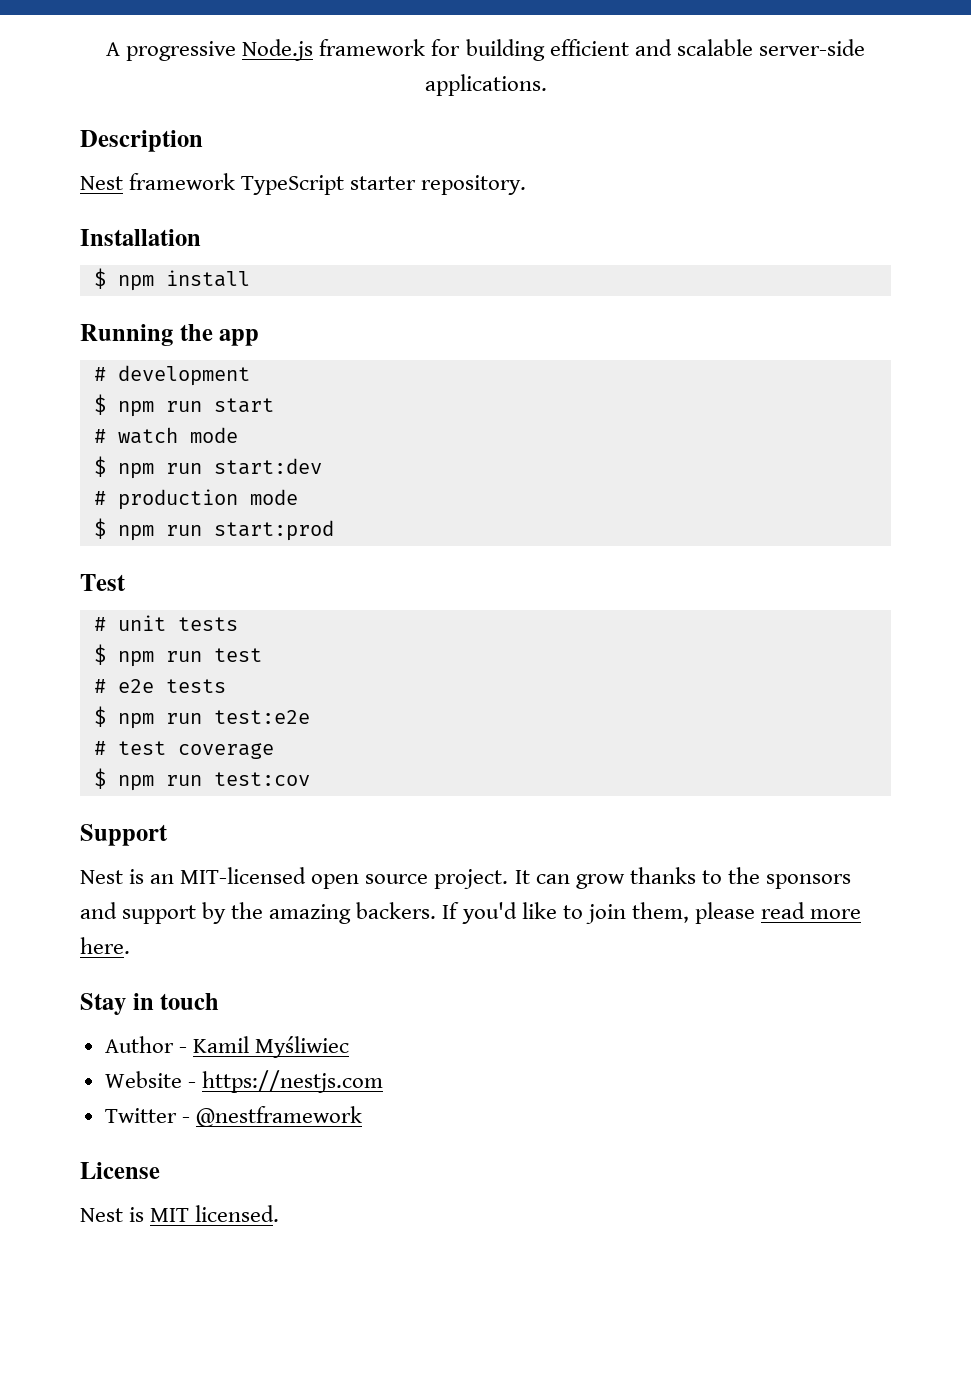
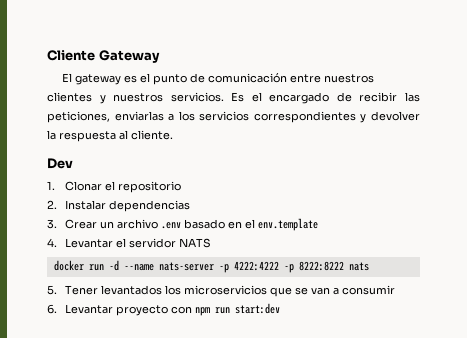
- A progressive Node.js framework for building efficient and scalable server-side applications.
- Description
- Nest framework TypeScript starter repository.
- Installation
- $ npm install
- Running the app
- # development
- $ npm run start
- # watch mode
- $ npm run start:dev
- # production mode
- $ npm run start:prod
- Test
- # unit tests
- $ npm run test
- # e2e tests
- $ npm run test:e2e
- # test coverage
- $ npm run test:cov
- Support
- Nest is an MIT-licensed open source project. It can grow thanks to the sponsors and support by the amazing backers. If you'd like to join them, please read more here.
- Stay in touch
- Author - Kamil Myśliwiec
- Website - https://nestjs.com
- Twitter - @nestframework
- License
- Nest is MIT licensed.
+ Cliente Gateway
+ El gateway es el punto de comunicación entre nuestros clientes y nuestros servicios. Es el encargado de recibir las peticiones, enviarlas a los servicios correspondientes y devolver la respuesta al cliente.
+ Dev
+ 1. Clonar el repositorio
+ 2. Instalar dependencias
+ 3. Crear un archivo .env basado en el env.template
+ 4. Levantar el servidor NATS
+ docker run -d --name nats-server -p 4222:4222 -p 8222:8222 nats
+ 5. Tener levantados los microservicios que se van a consumir
+ 6. Levantar proyecto con npm run start:dev

